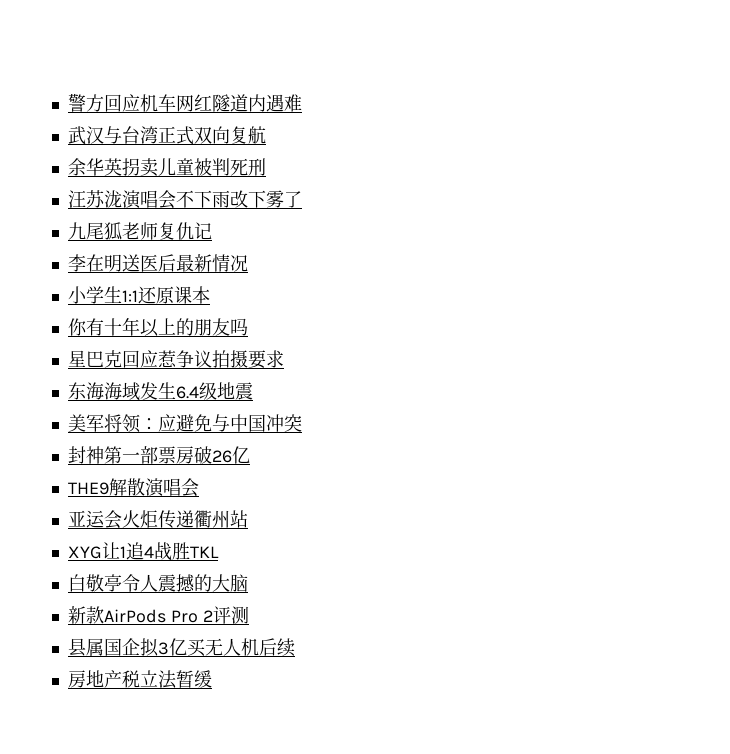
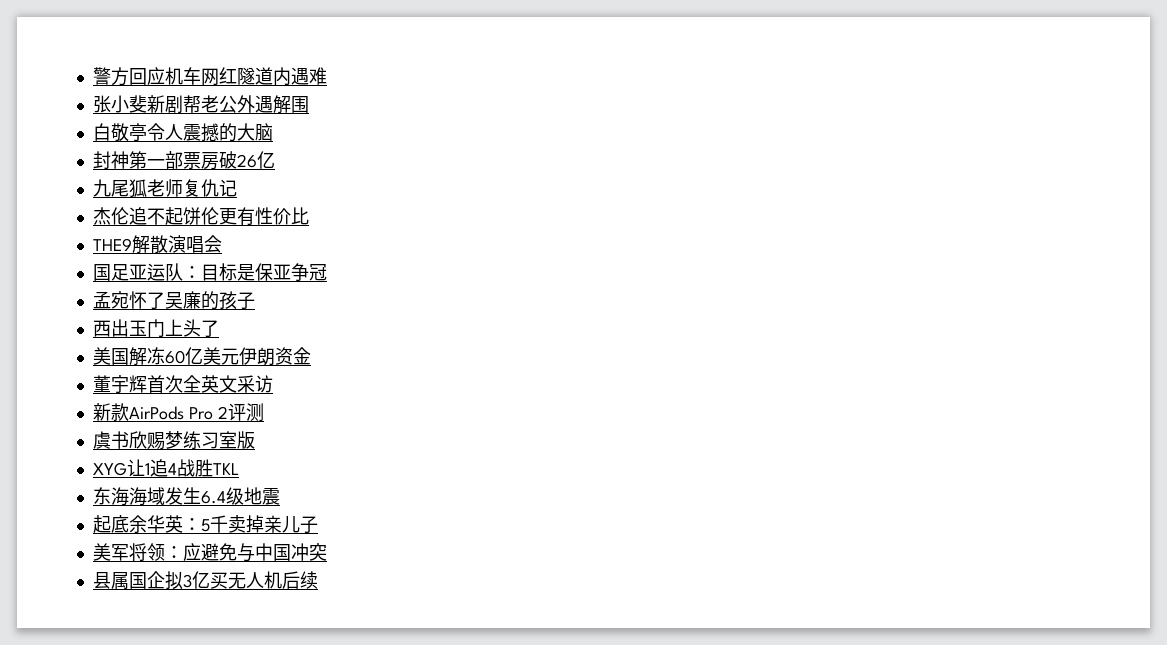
- 武汉与台湾正式双向复航
- 余华英拐卖儿童被判死刑
- 汪苏泷演唱会不下雨改下雾了
+ 张小斐新剧帮老公外遇解围
+ 白敬亭令人震撼的大脑
+ 封神第一部票房破26亿
  九尾狐老师复仇记
- 李在明送医后最新情况
- 小学生1:1还原课本
- 你有十年以上的朋友吗
- 星巴克回应惹争议拍摄要求
+ 杰伦追不起饼伦更有性价比
+ THE9解散演唱会
+ 国足亚运队：目标是保亚争冠
+ 孟宛怀了吴廉的孩子
+ 西出玉门上头了
+ 美国解冻60亿美元伊朗资金
+ 董宇辉首次全英文采访
+ 新款AirPods Pro 2评测
+ 虞书欣赐梦练习室版
+ XYG让1追4战胜TKL
+ 起底余华英：5千卖掉亲儿子
- 封神第一部票房破26亿
- THE9解散演唱会
- 亚运会火炬传递衢州站
- XYG让1追4战胜TKL
- 白敬亭令人震撼的大脑
- 新款AirPods Pro 2评测
- 房地产税立法暂缓

